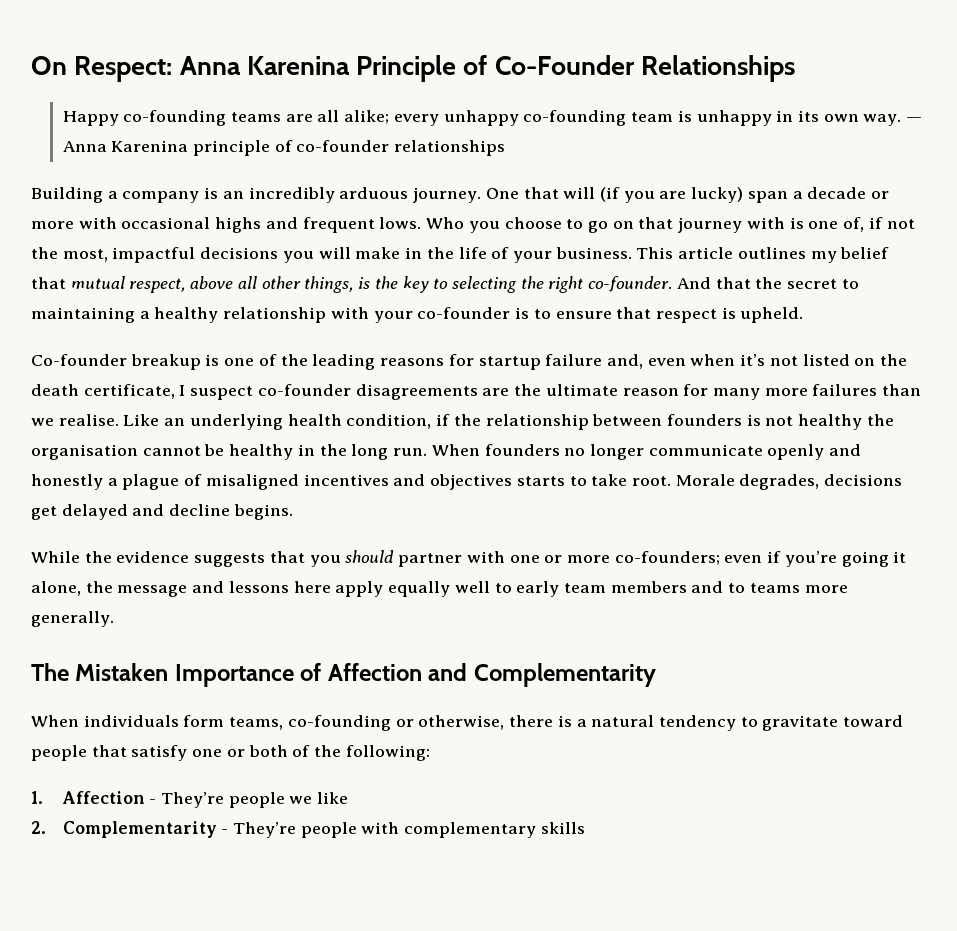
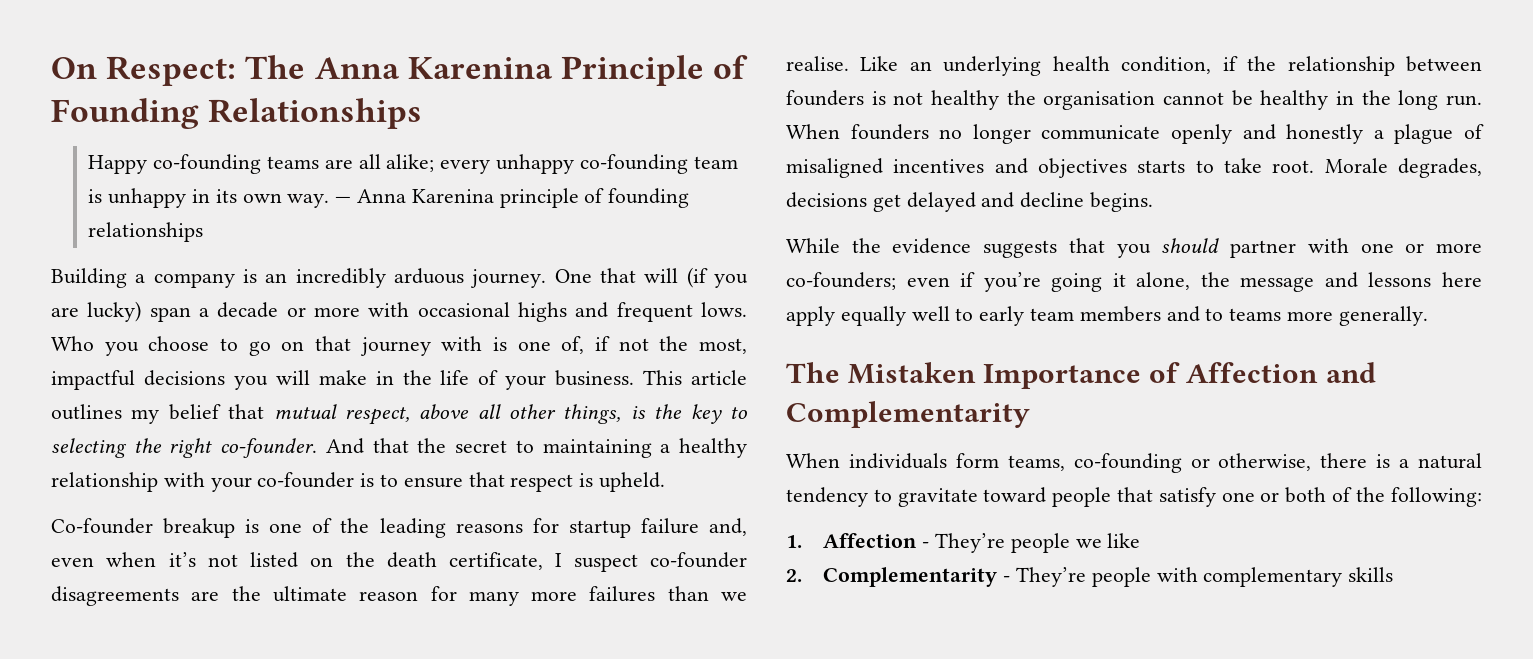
- On Respect: Anna Karenina Principle of Co-Founder Relationships
+ On Respect: The Anna Karenina Principle of Founding Relationships
- — Anna Karenina principle of co-founder relationships
+ — Anna Karenina principle of founding relationships

